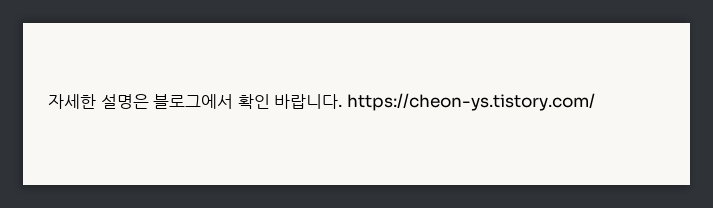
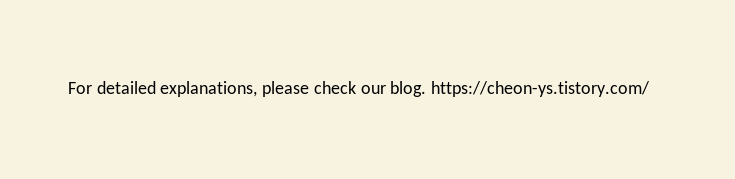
- 자세한 설명은 블로그에서 확인 바랍니다. https://cheon-ys.tistory.com/
+ For detailed explanations, please check our blog. https://cheon-ys.tistory.com/

